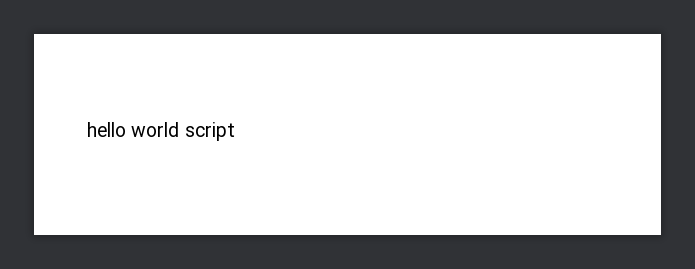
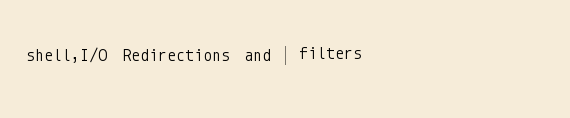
- hello world script
+ shell,I/O Redirections and filters

